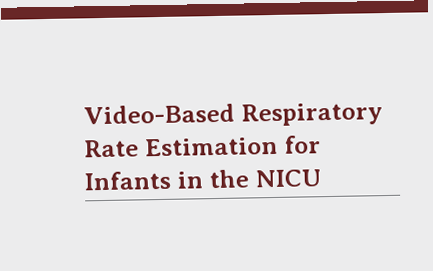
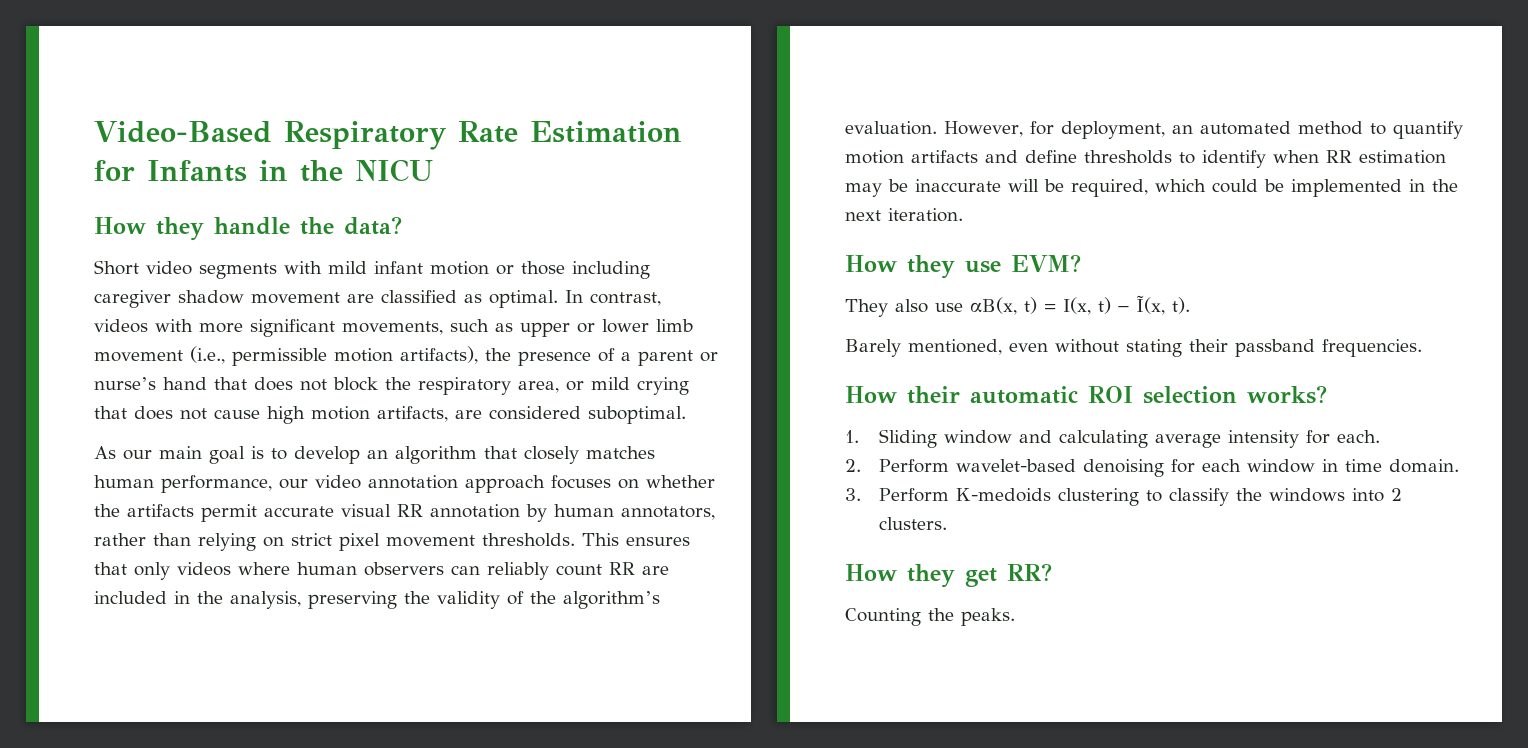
+ How they handle the data?
+ Short video segments with mild infant motion or those including caregiver shadow movement are classified as optimal. In contrast, videos with more significant movements, such as upper or lower limb movement (i.e., permissible motion artifacts), the presence of a parent or nurse’s hand that does not block the respiratory area, or mild crying that does not cause high motion artifacts, are considered suboptimal.
+ As our main goal is to develop an algorithm that closely matches human performance, our video annotation approach focuses on whether the artifacts permit accurate visual RR annotation by human annotators, rather than relying on strict pixel movement thresholds. This ensures that only videos where human observers can reliably count RR are included in the analysis, preserving the validity of the algorithm’s evaluation. However, for deployment, an automated method to quantify motion artifacts and define thresholds to identify when RR estimation may be inaccurate will be required, which could be implemented in the next iteration.
+ How they use EVM?
+ They also use αB(x, t) = I(x, t) − Ĩ(x, t).
+ Barely mentioned, even without stating their passband frequencies.
+ How their automatic ROI selection works?
+ 1. Sliding window and calculating average intensity for each.
+ 2. Perform wavelet-based denoising for each window in time domain.
+ 3. Perform K-medoids clustering to classify the windows into 2 clusters.
+ How they get RR?
+ Counting the peaks.

